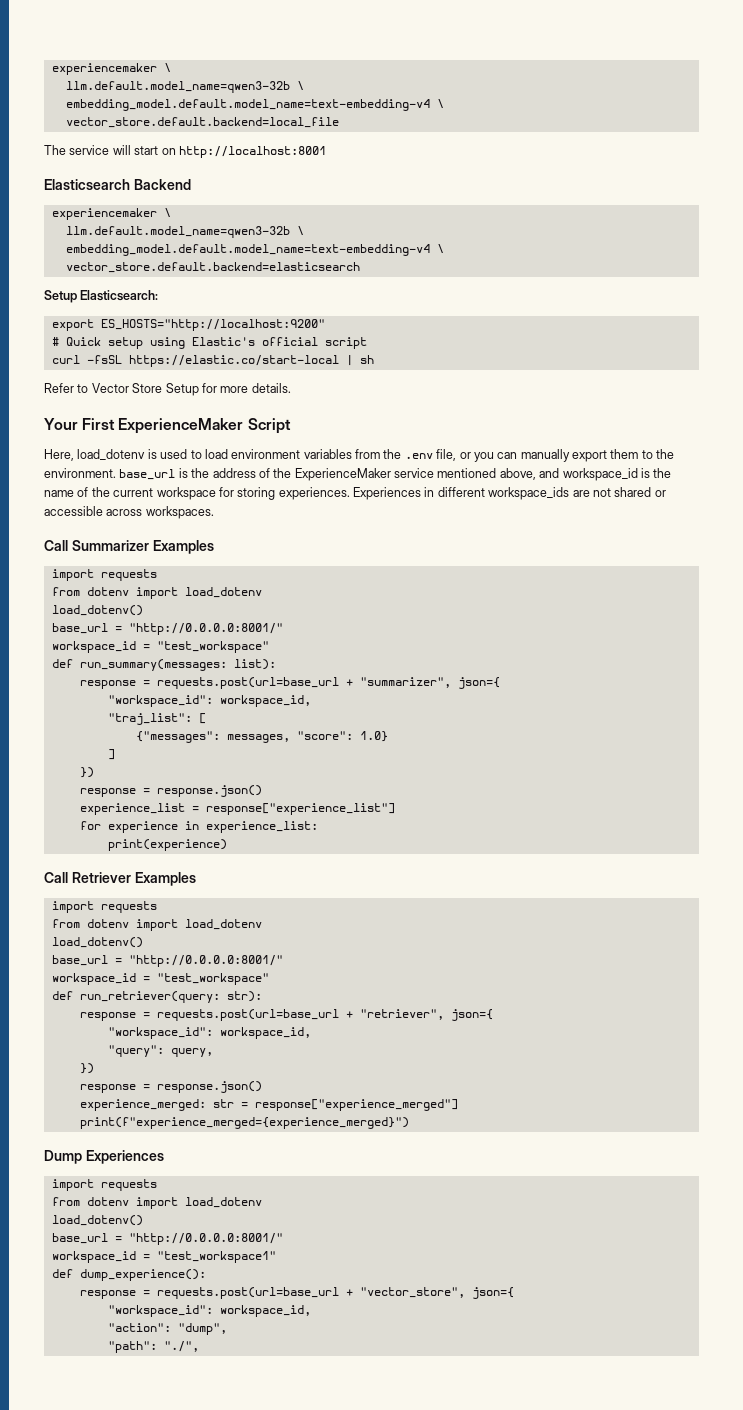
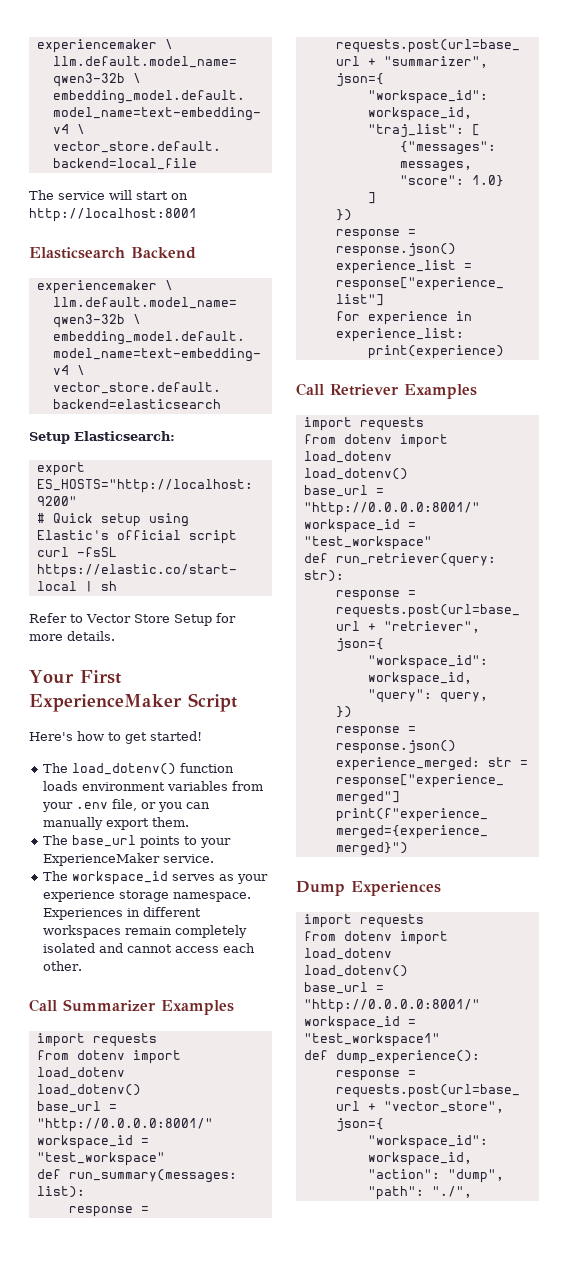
- Here, load_dotenv is used to load environment variables from the .env file, or you can manually export them to the environment. base_url is the address of the ExperienceMaker service mentioned above, and workspace_id is the name of the current workspace for storing experiences. Experiences in different workspace_ids are not shared or accessible across workspaces.
+ Here's how to get started!
+ The load_dotenv() function loads environment variables from your .env file, or you can manually export them.
+ The base_url points to your ExperienceMaker service.
+ The workspace_id serves as your experience storage namespace. Experiences in different workspaces remain completely isolated and cannot access each other.

